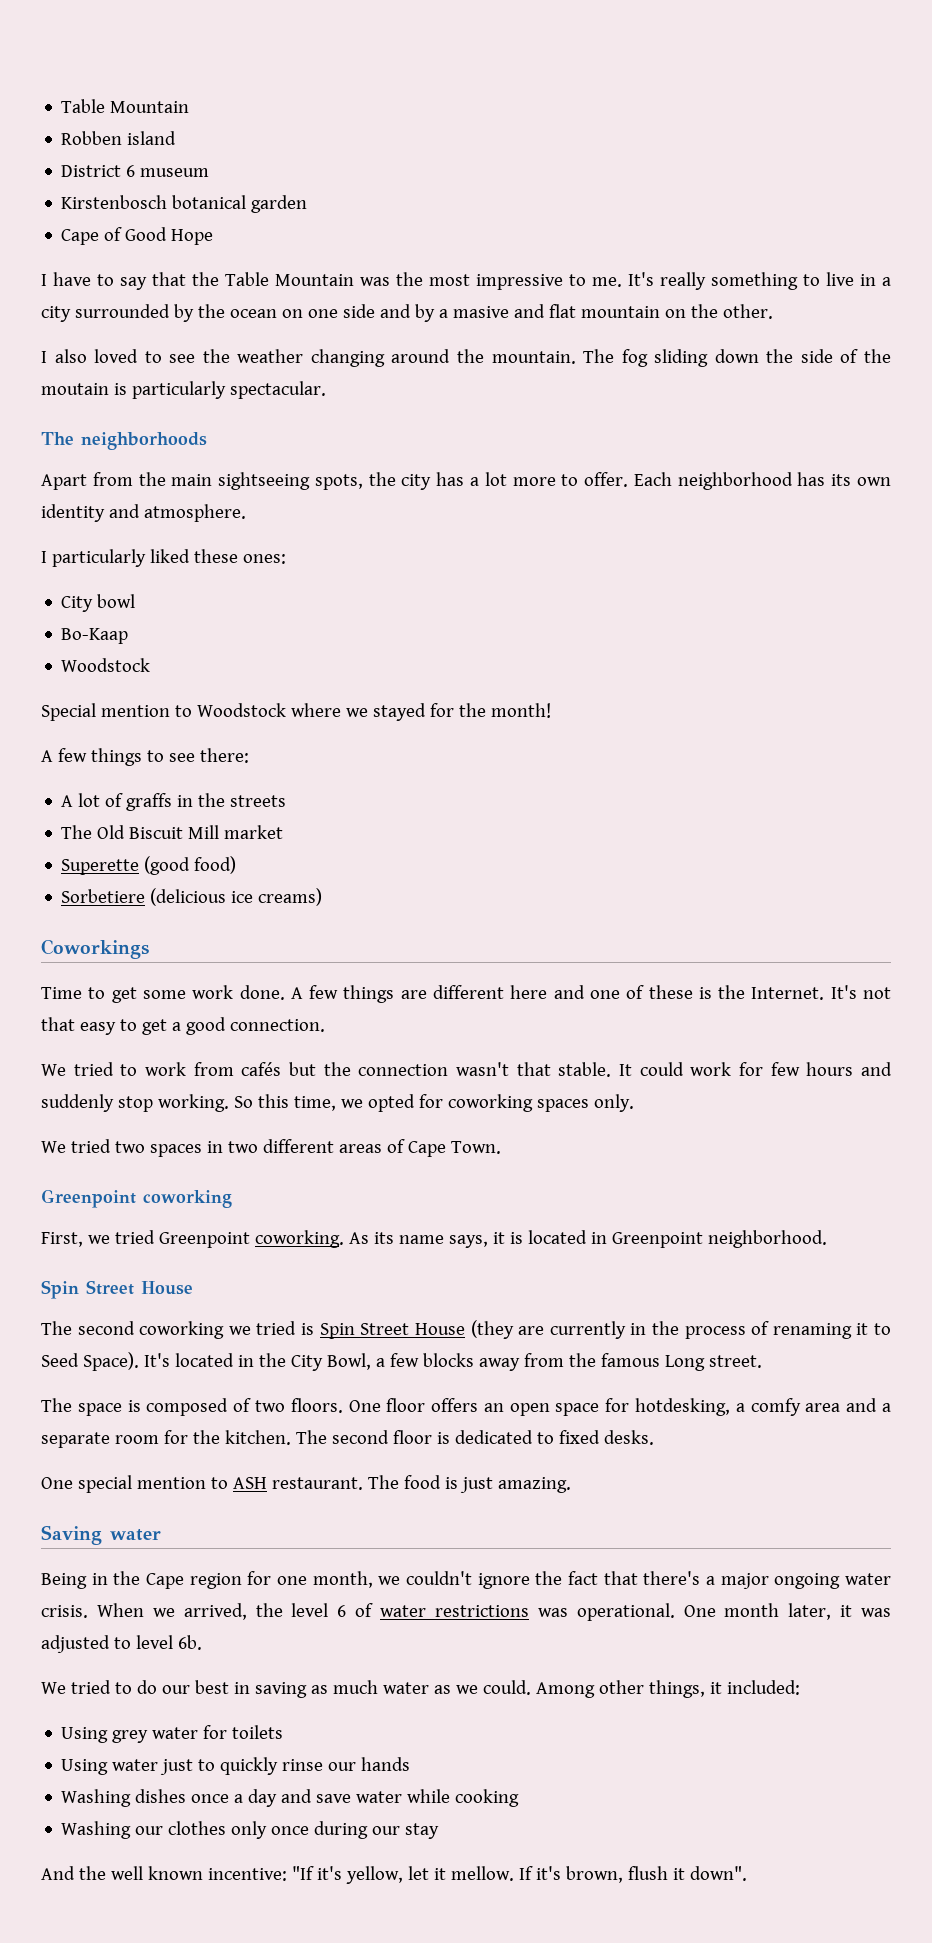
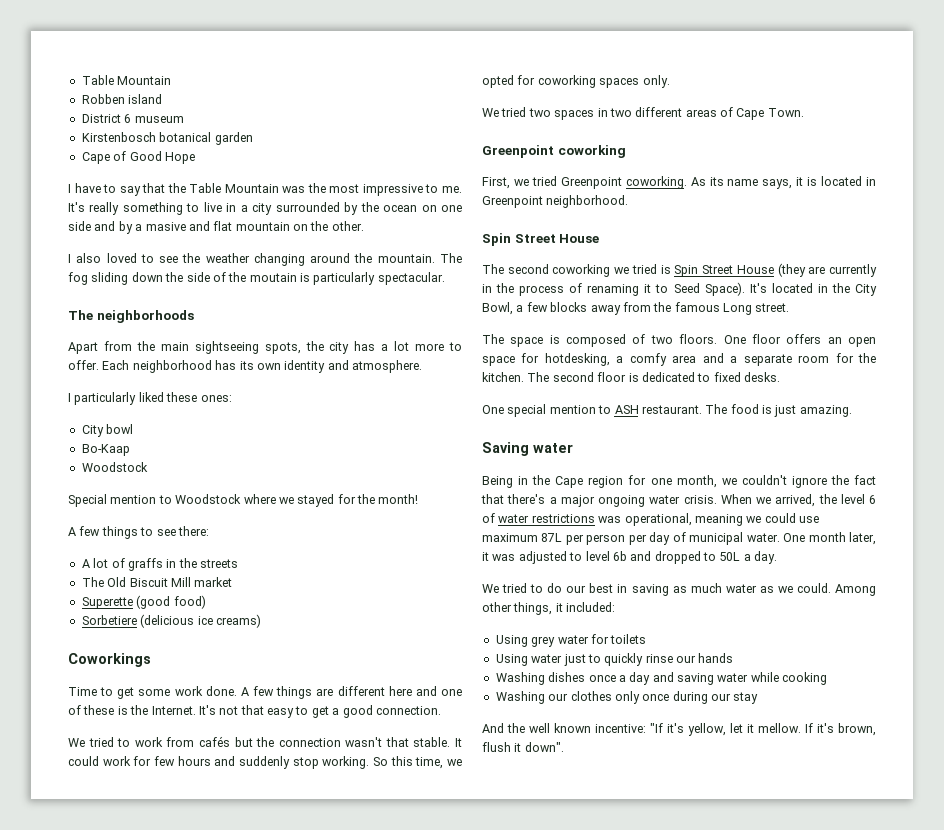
- When we arrived, the level 6 of water restrictions was operational.
+ When we arrived, the level 6 of water restrictions was operational, meaning we could use maximum 87L per person per day of municipal water.
- One month later, it was adjusted to level 6b.
+ One month later, it was adjusted to level 6b and dropped to 50L a day.
- Washing dishes once a day and save water while cooking
+ Washing dishes once a day and saving water while cooking

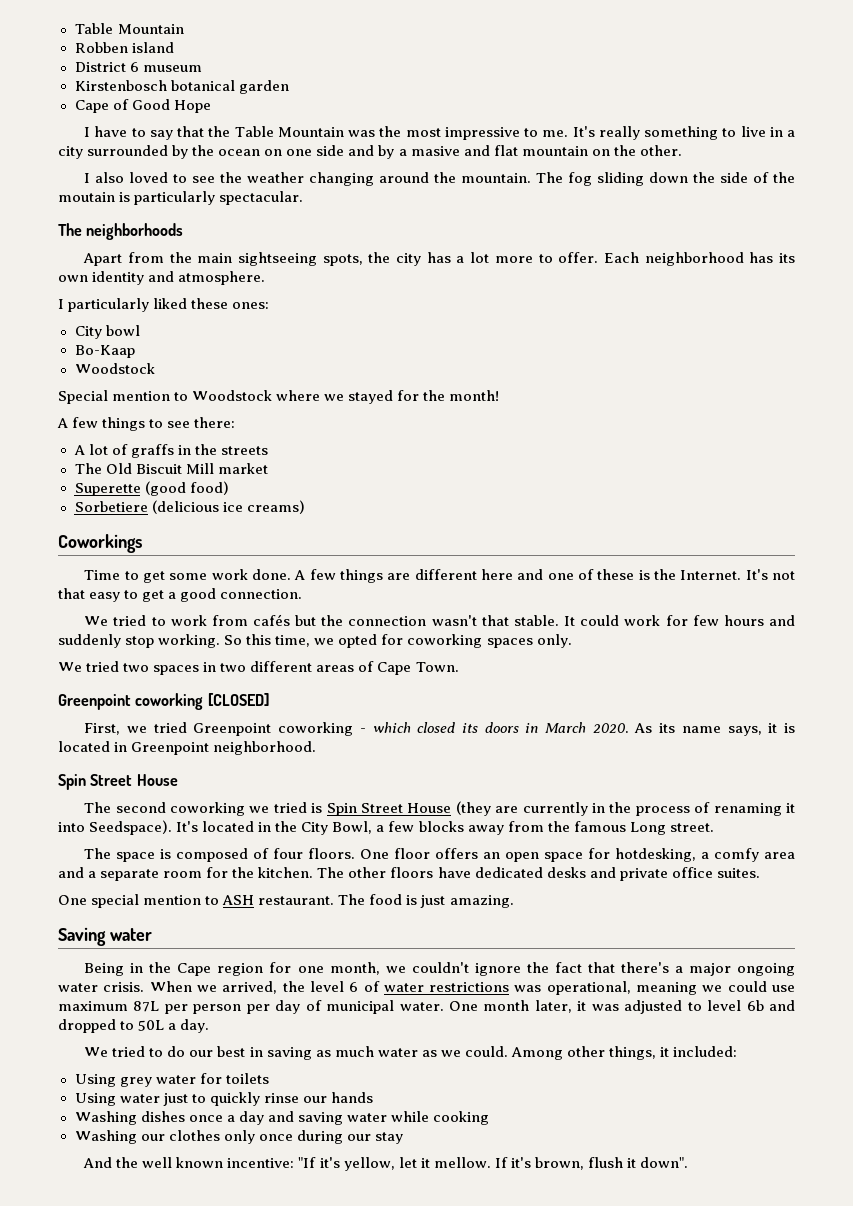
- Greenpoint coworking
+ Greenpoint coworking [CLOSED]
- First, we tried Greenpoint coworking.
+ First, we tried Greenpoint coworking - which closed its doors in March 2020.
- The second coworking we tried is Spin Street House (they are currently in the process of renaming it to Seed Space).
+ The second coworking we tried is Spin Street House (they are currently in the process of renaming it into Seedspace).
- The space is composed of two floors.
+ The space is composed of four floors.
- The second floor is dedicated to fixed desks.
+ The other floors have dedicated desks and private office suites.

